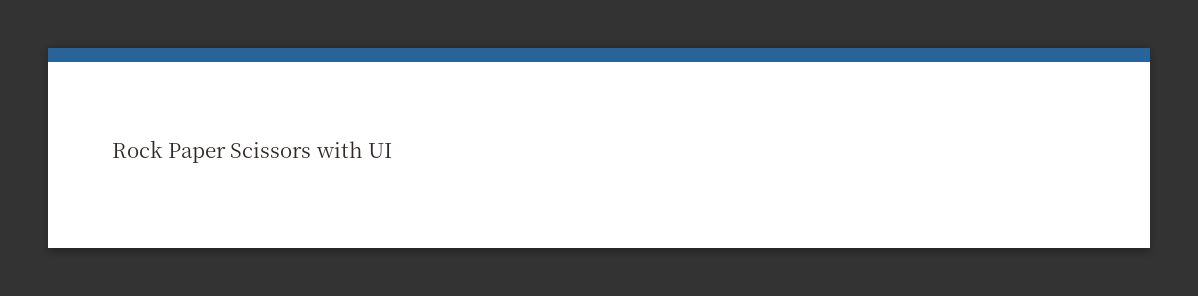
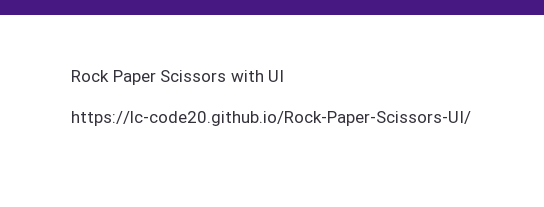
+ https://lc-code20.github.io/Rock-Paper-Scissors-UI/

